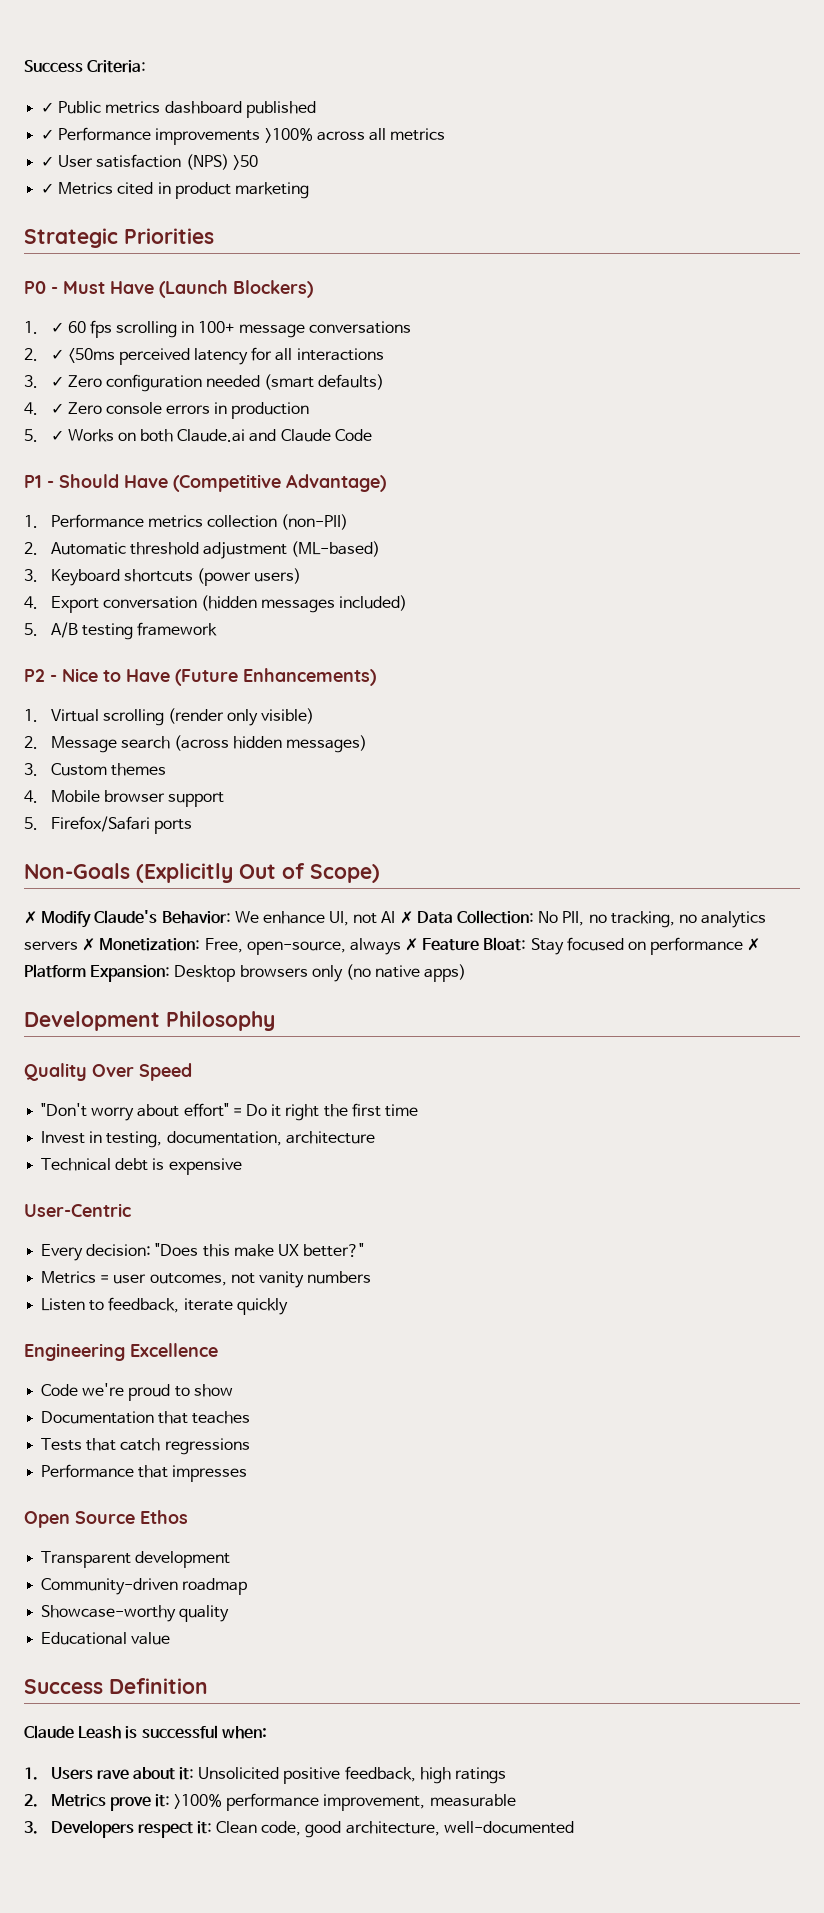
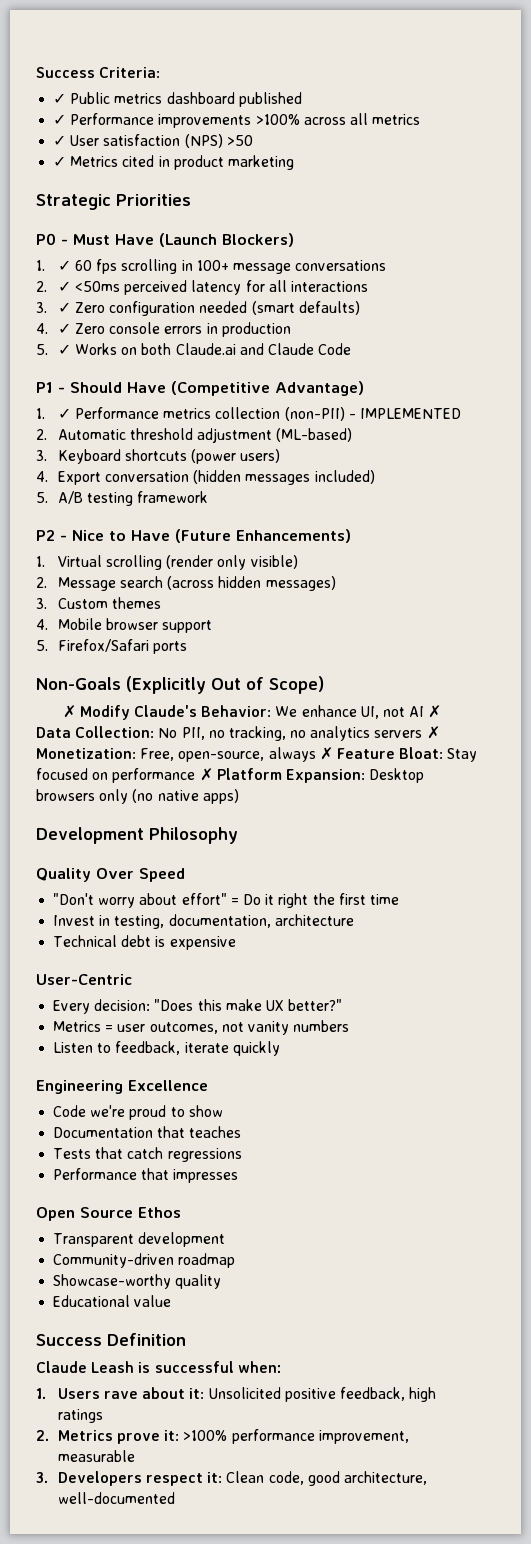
- 1. Performance metrics collection (non-PII)
+ 1. ✓ Performance metrics collection (non-PII) - IMPLEMENTED

